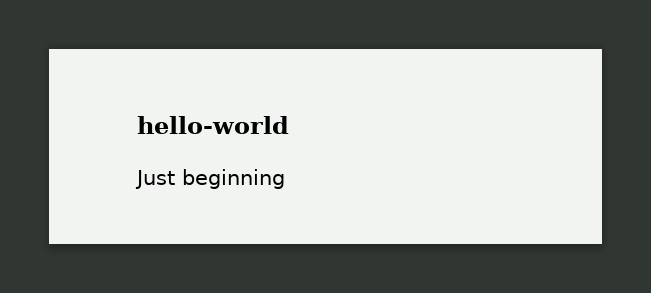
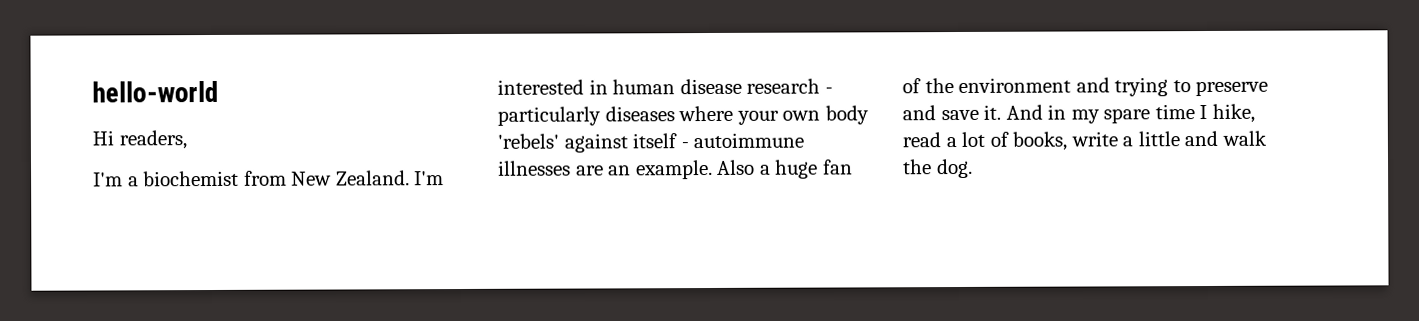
- Just beginning
+ Hi readers,
+ I'm a biochemist from New Zealand. I'm interested in human disease research - particularly diseases where your own body 'rebels' against itself - autoimmune illnesses are an example. Also a huge fan of the environment and trying to preserve and save it. And in my spare time I hike, read a lot of books, write a little and walk the dog.

